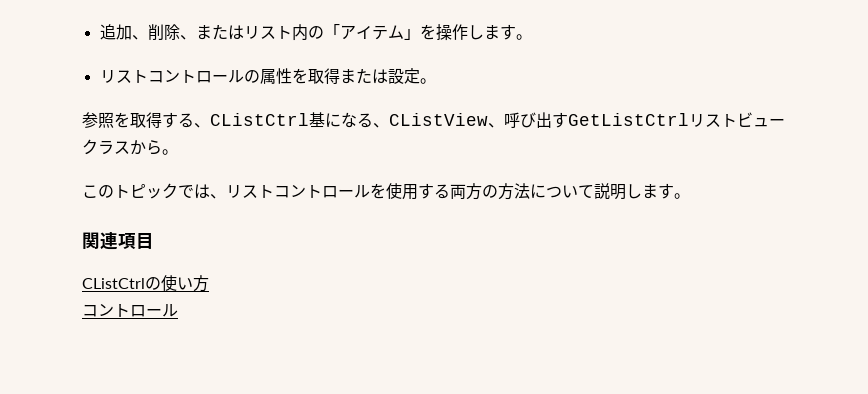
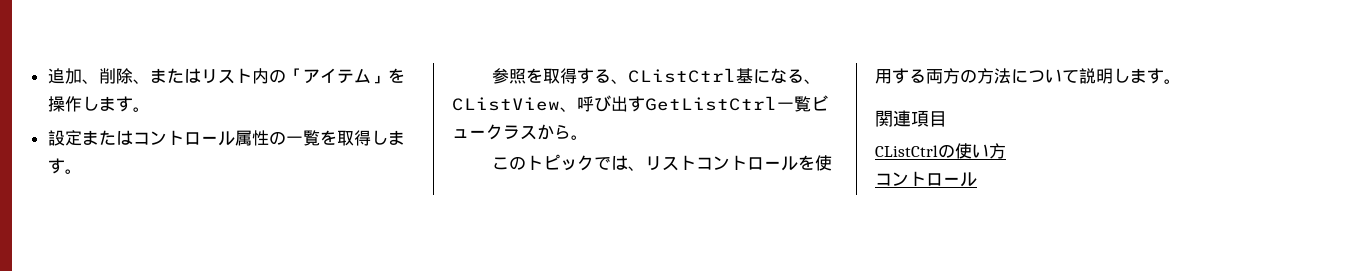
- リストコントロールの属性を取得または設定。
+ 設定またはコントロール属性の一覧を取得します。
- 参照を取得する、CListCtrl基になる、CListView、呼び出すGetListCtrlリストビュークラスから。
+ 参照を取得する、CListCtrl基になる、CListView、呼び出すGetListCtrl一覧ビュークラスから。

